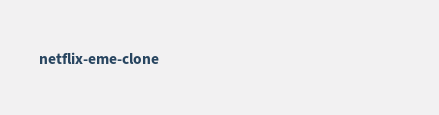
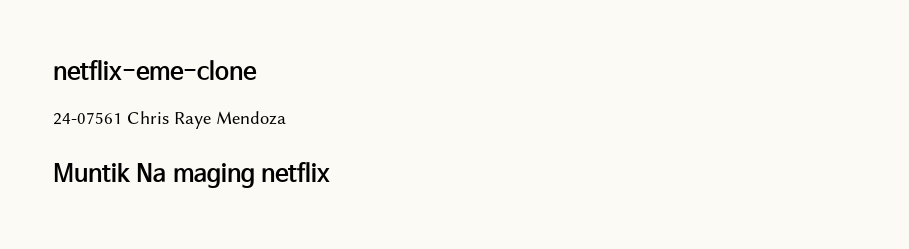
+ 24-07561 Chris Raye Mendoza
+ Muntik Na maging netflix

